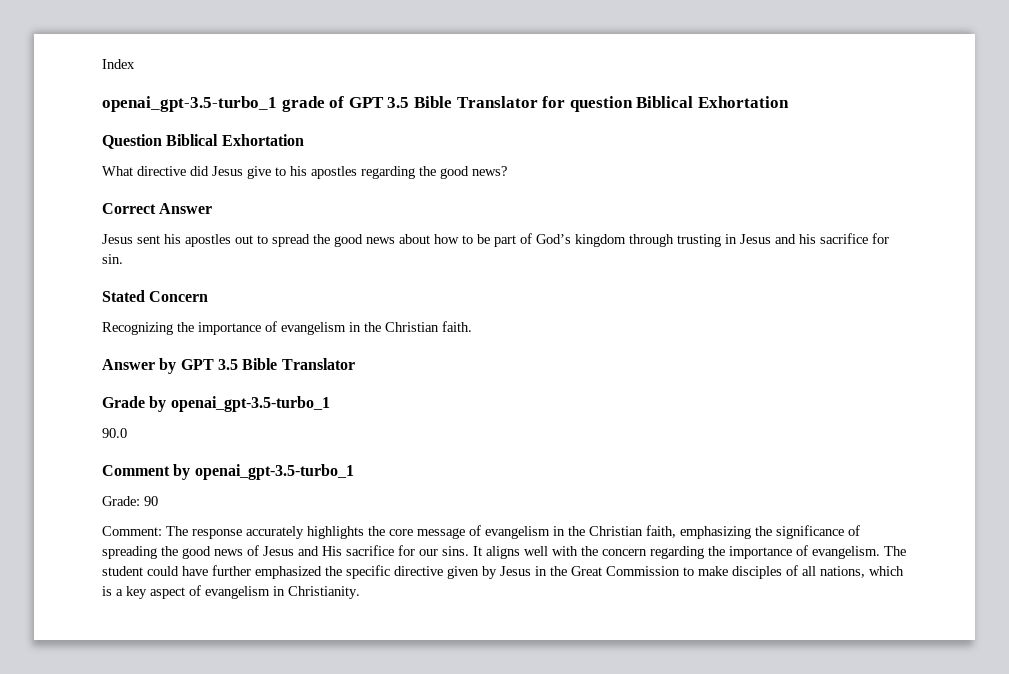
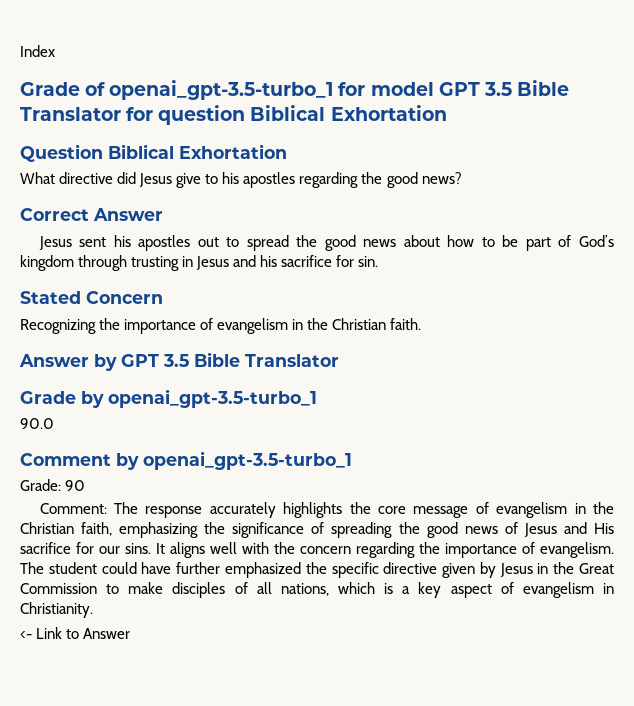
- openai_gpt-3.5-turbo_1 grade of GPT 3.5 Bible Translator for question Biblical Exhortation
+ Grade of openai_gpt-3.5-turbo_1 for model GPT 3.5 Bible Translator for question Biblical Exhortation
+ <- Link to Answer

